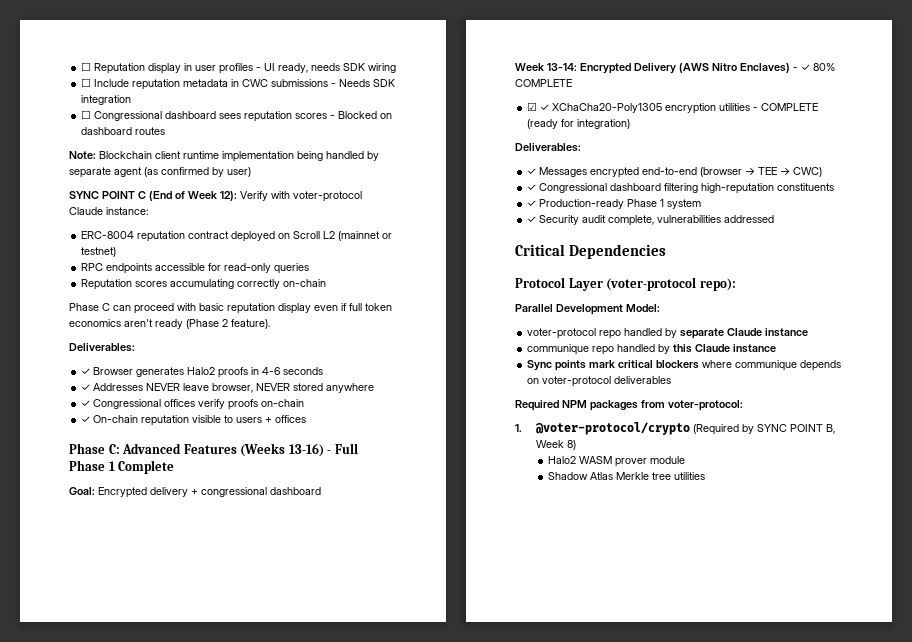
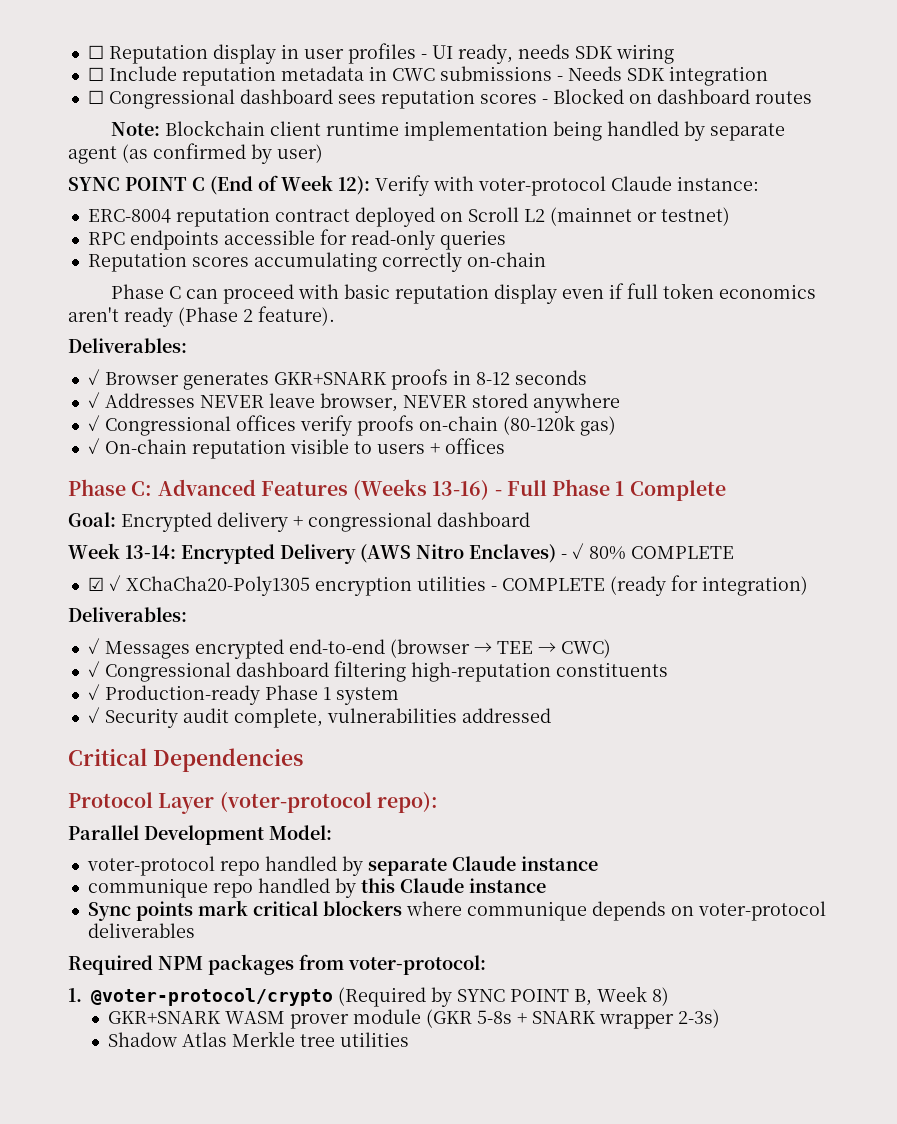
- ✓ Browser generates Halo2 proofs in 4-6 seconds
+ ✓ Browser generates GKR+SNARK proofs in 8-12 seconds
- ✓ Congressional offices verify proofs on-chain
+ ✓ Congressional offices verify proofs on-chain (80-120k gas)
- Halo2 WASM prover module
+ GKR+SNARK WASM prover module (GKR 5-8s + SNARK wrapper 2-3s)

